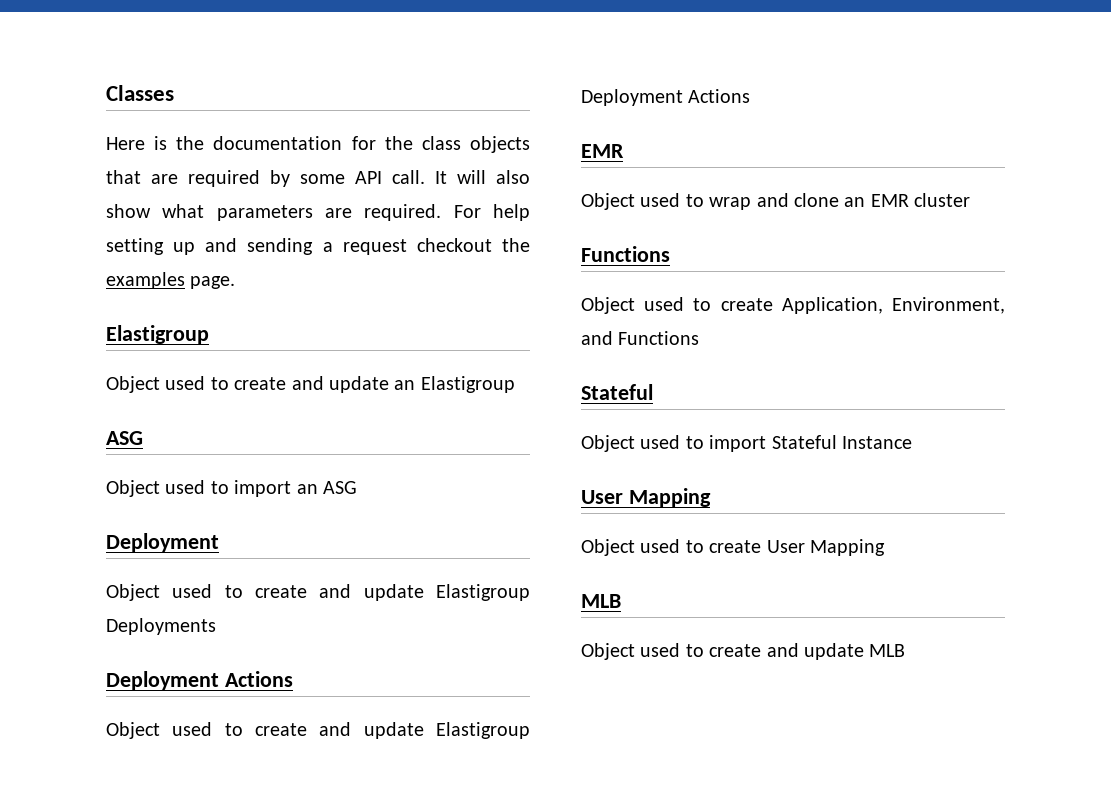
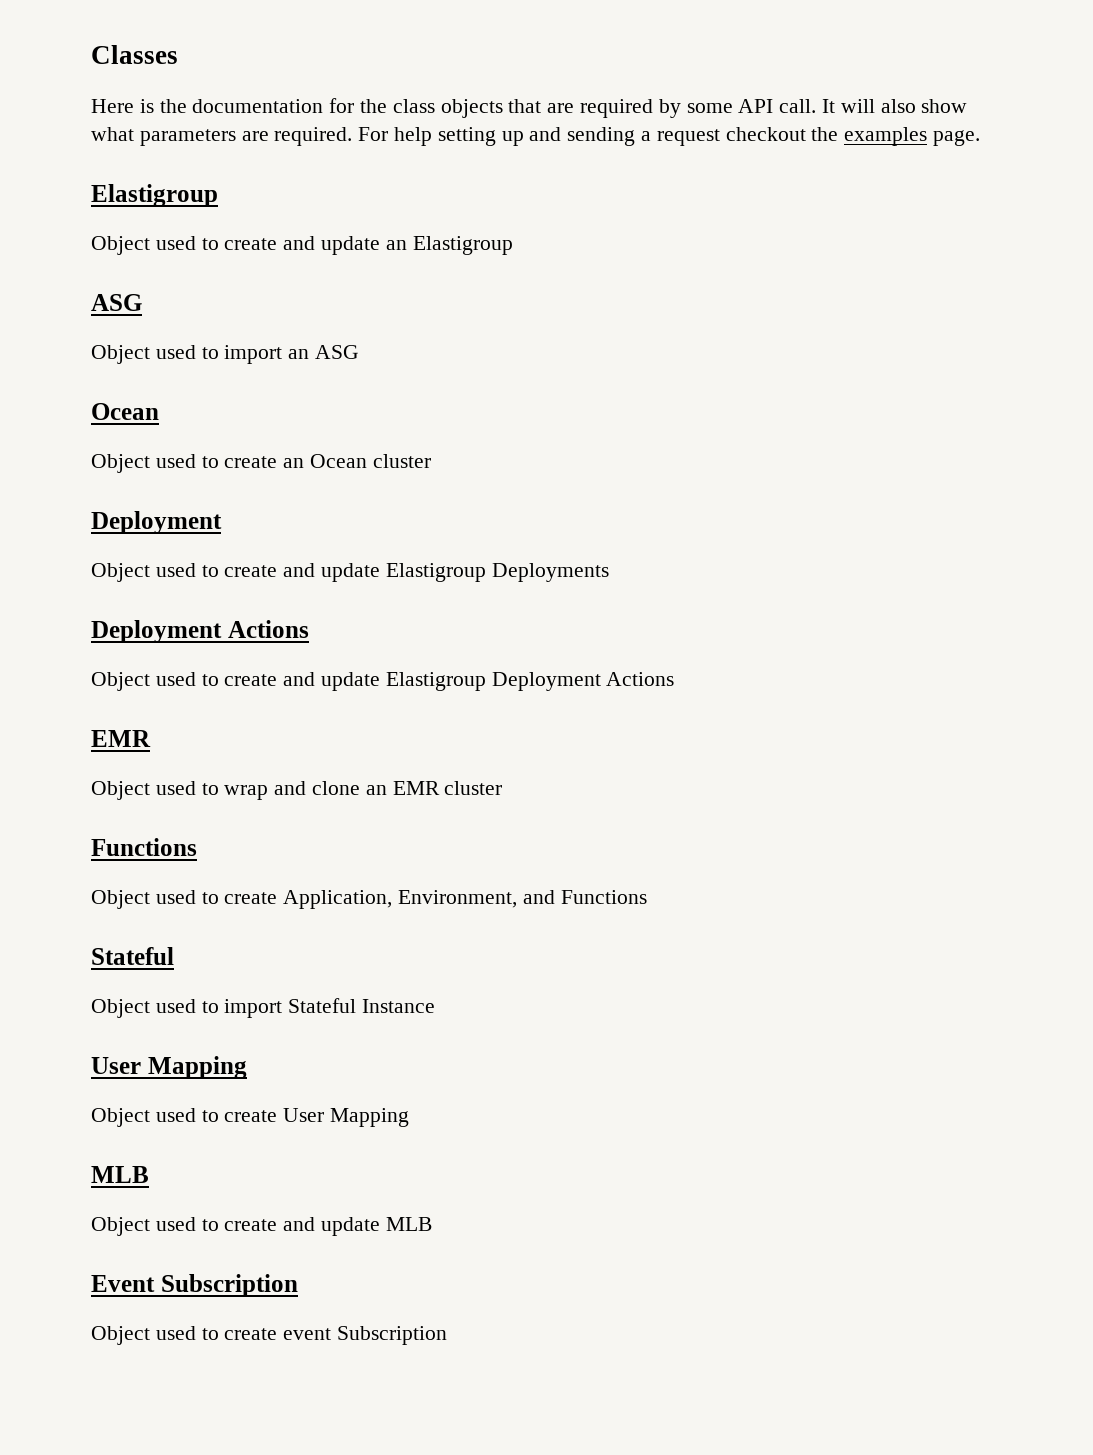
  Object used to import an ASG
+ Ocean
+ Object used to create an Ocean cluster
+ Event Subscription
+ Object used to create event Subscription

